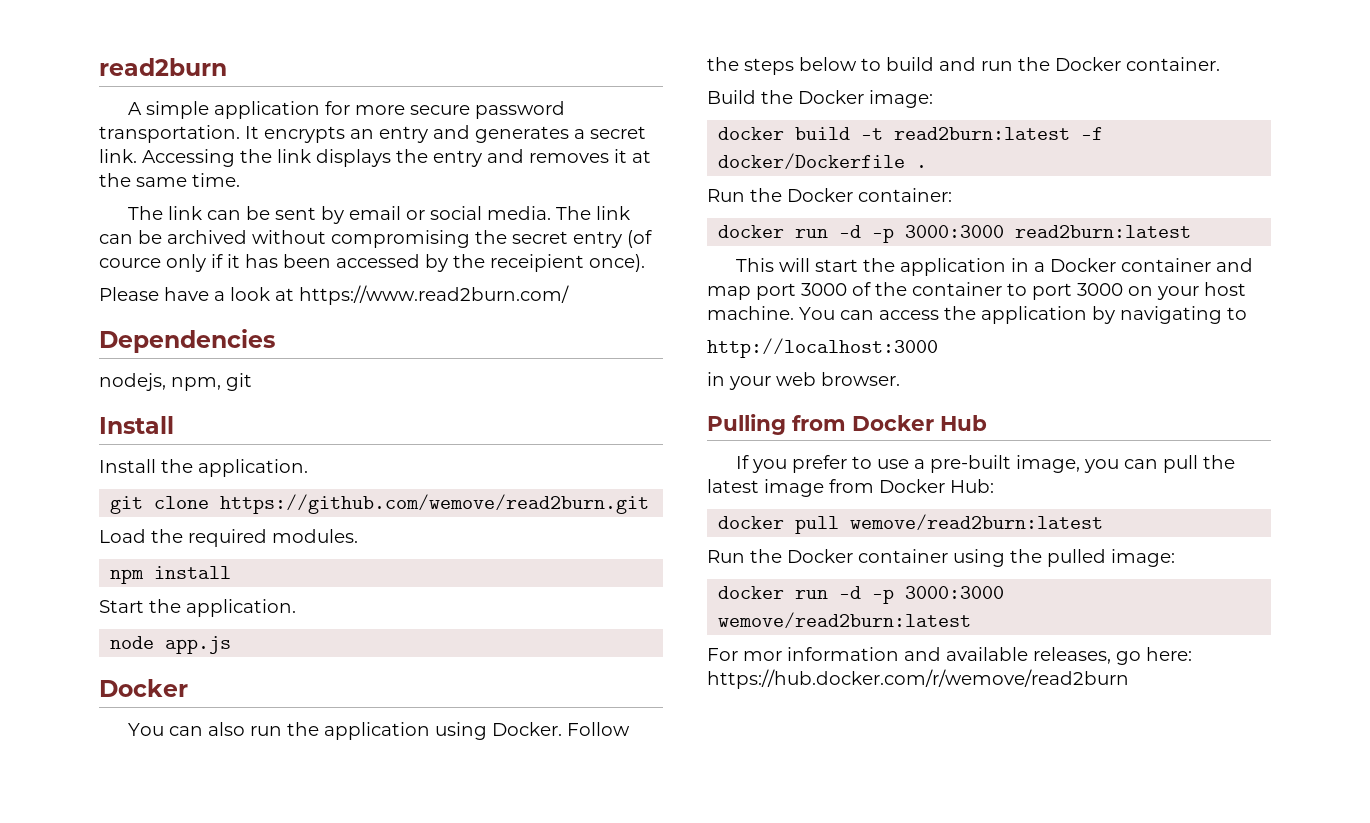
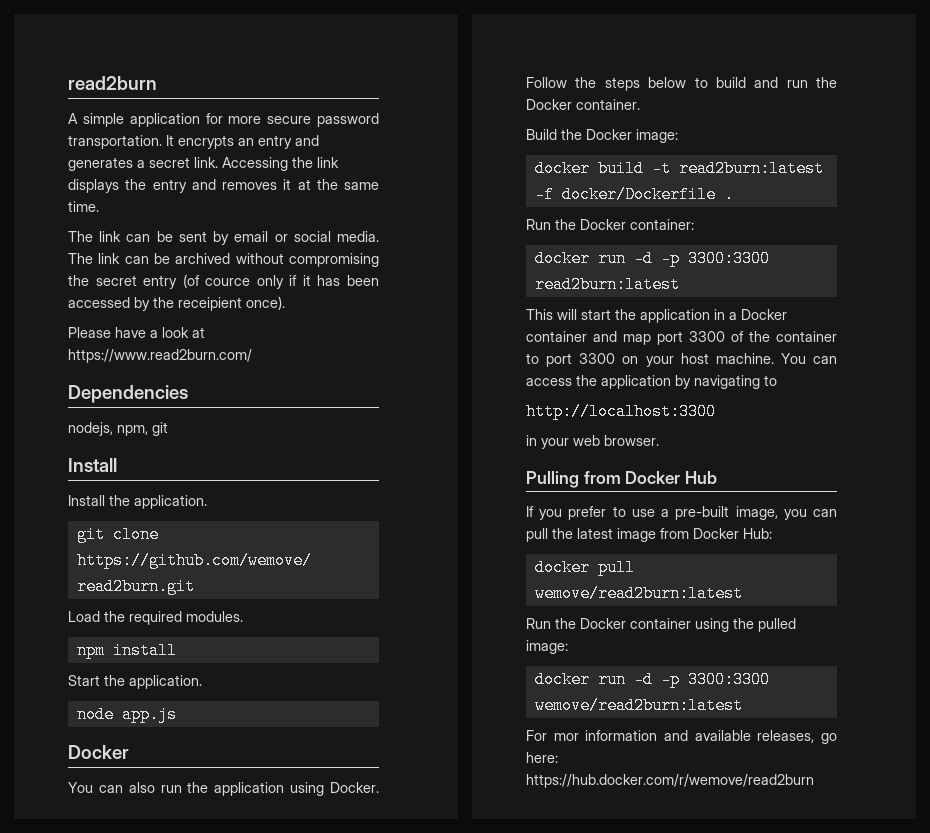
- docker run -d -p 3000:3000 read2burn:latest
+ docker run -d -p 3300:3300 read2burn:latest
- This will start the application in a Docker container and map port 3000 of the container to port 3000 on your host machine.
+ This will start the application in a Docker container and map port 3300 of the container to port 3300 on your host machine.
- http://localhost:3000
+ http://localhost:3300
- docker run -d -p 3000:3000 wemove/read2burn:latest
+ docker run -d -p 3300:3300 wemove/read2burn:latest

